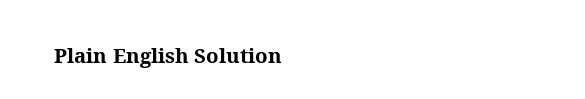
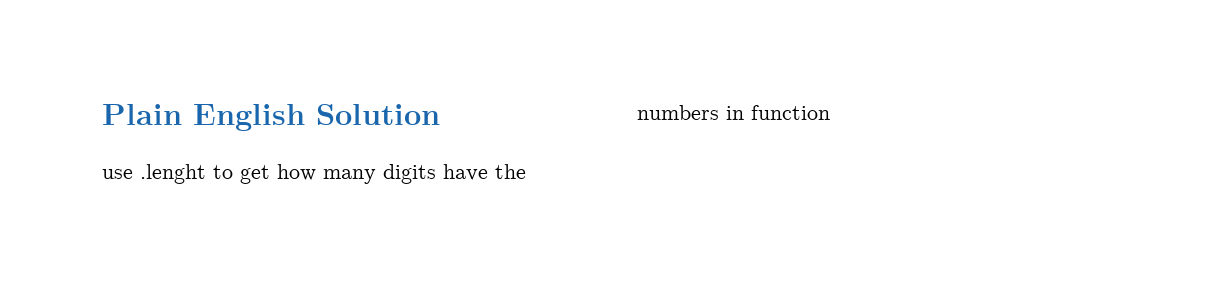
+ use .lenght to get how many digits have the numbers in function

